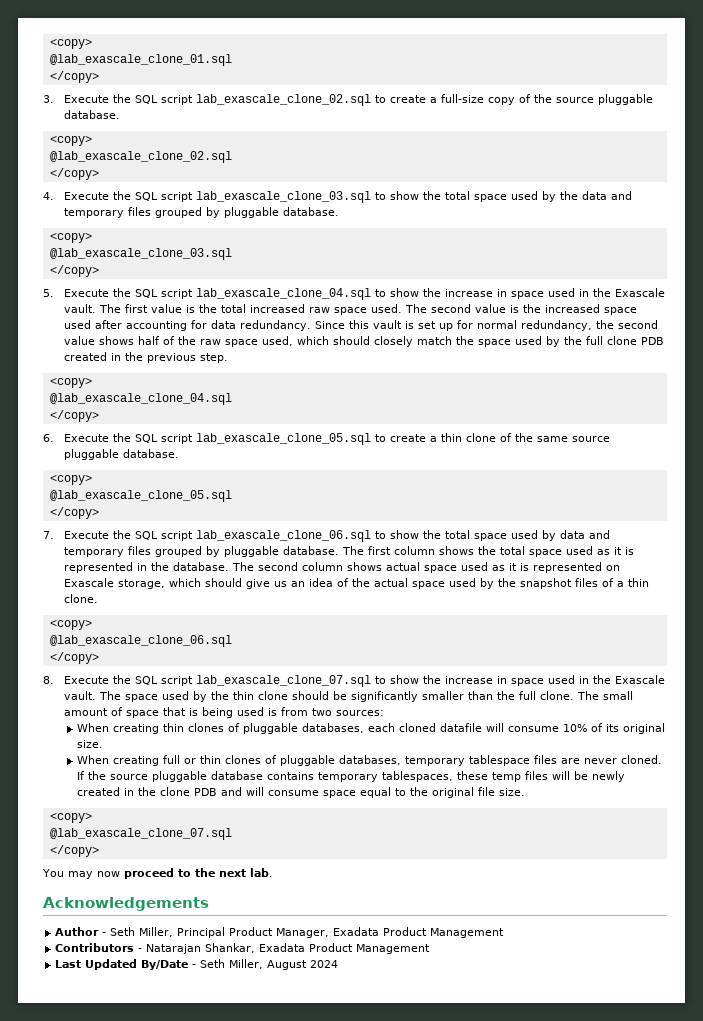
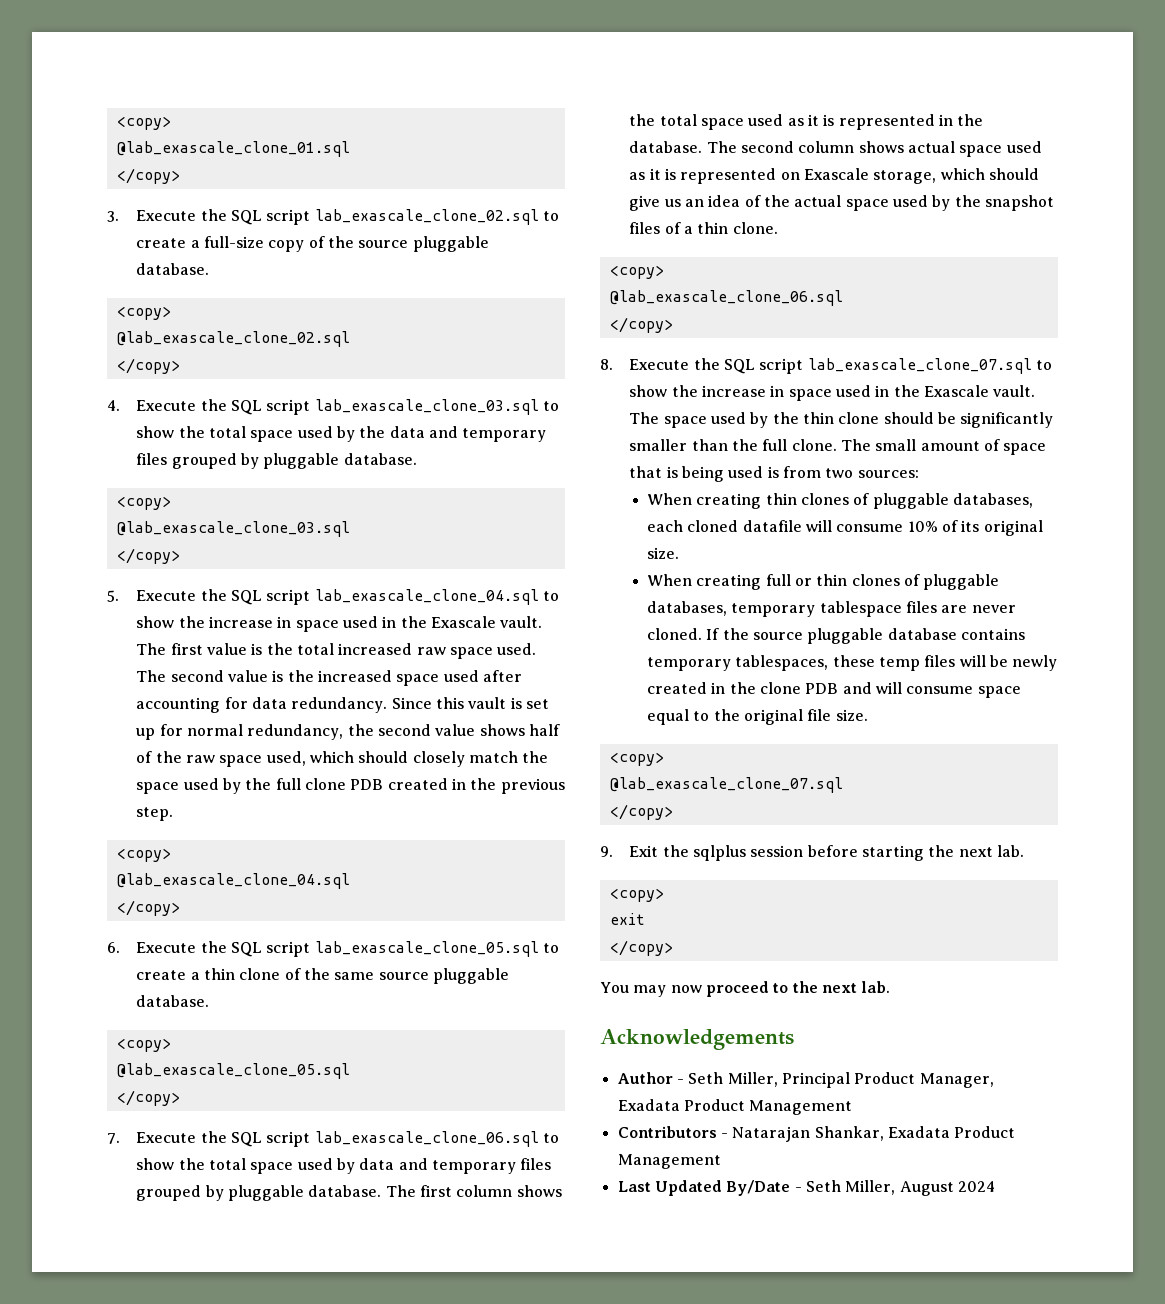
+ 9. Exit the sqlplus session before starting the next lab.
+ <copy>
+ exit
+ </copy>

